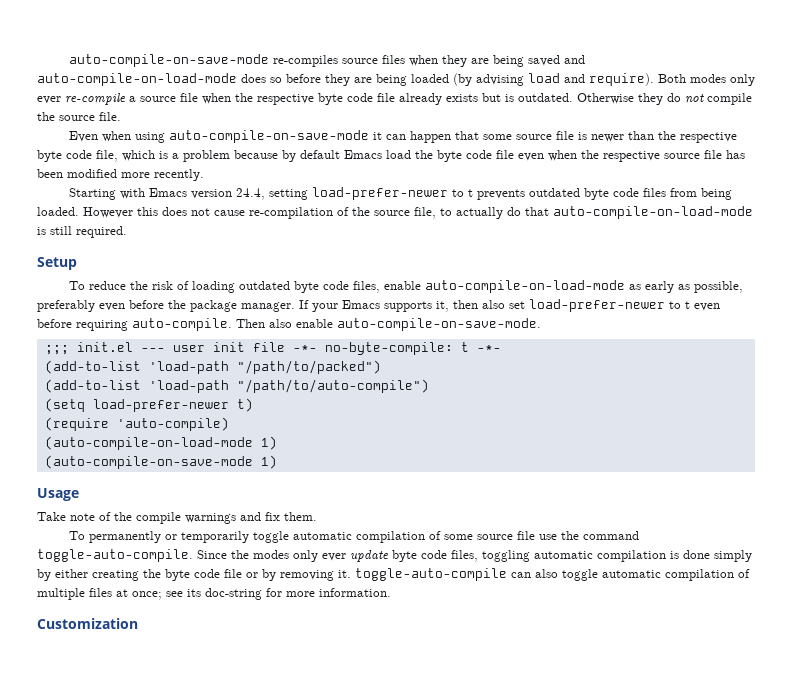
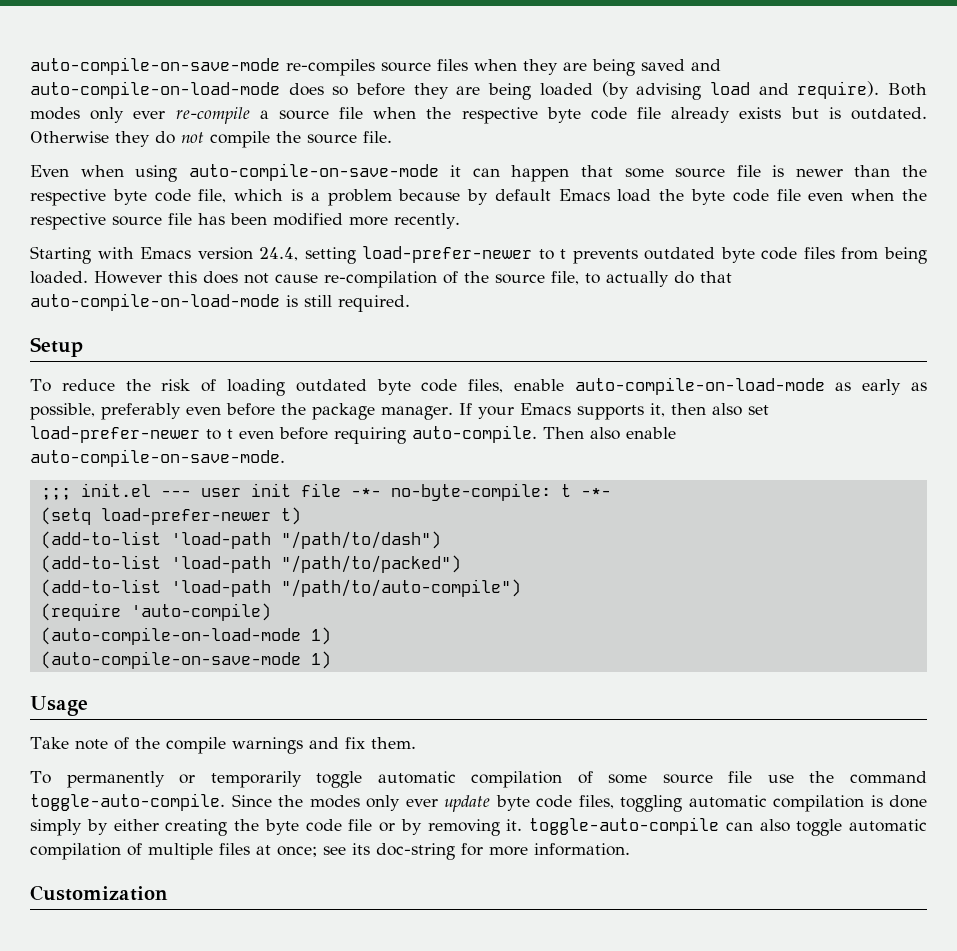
+ (setq load-prefer-newer t)
+ (add-to-list 'load-path "/path/to/dash")
- (setq load-prefer-newer t)

